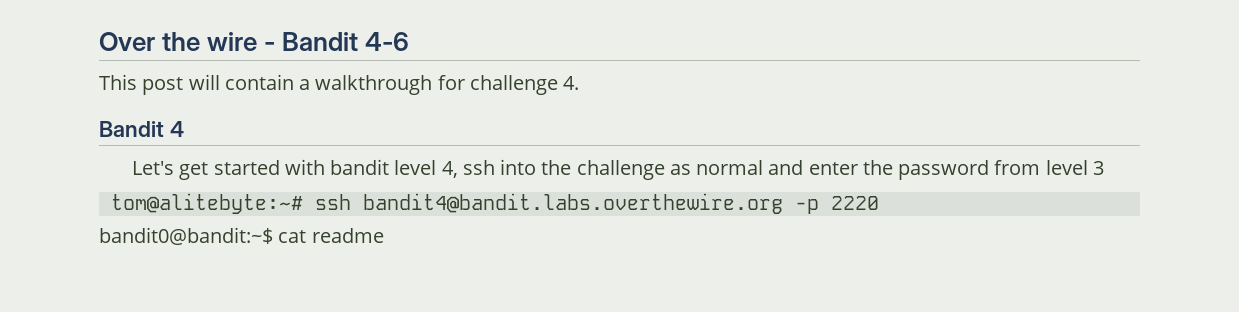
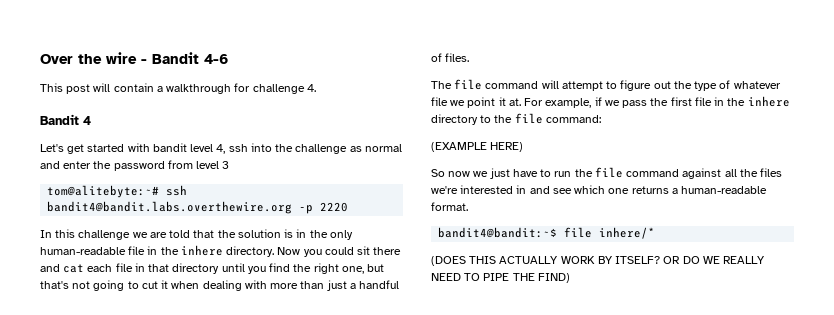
- bandit0@bandit:~$ cat readme
+ In this challenge we are told that the solution is in the only human-readable file in the inhere directory. Now you could sit there and cat each file in that directory until you find the right one, but that's not going to cut it when dealing with more than just a handful of files.
+ The file command will attempt to figure out the type of whatever file we point it at. For example, if we pass the first file in the inhere directory to the file command:
+ (EXAMPLE HERE)
+ So now we just have to run the file command against all the files we're interested in and see which one returns a human-readable format.
+ bandit4@bandit:~$ file inhere/*
+ (DOES THIS ACTUALLY WORK BY ITSELF? OR DO WE REALLY NEED TO PIPE THE FIND)

